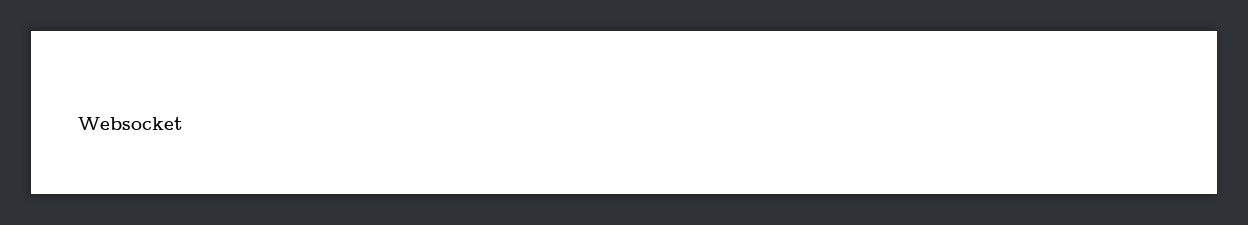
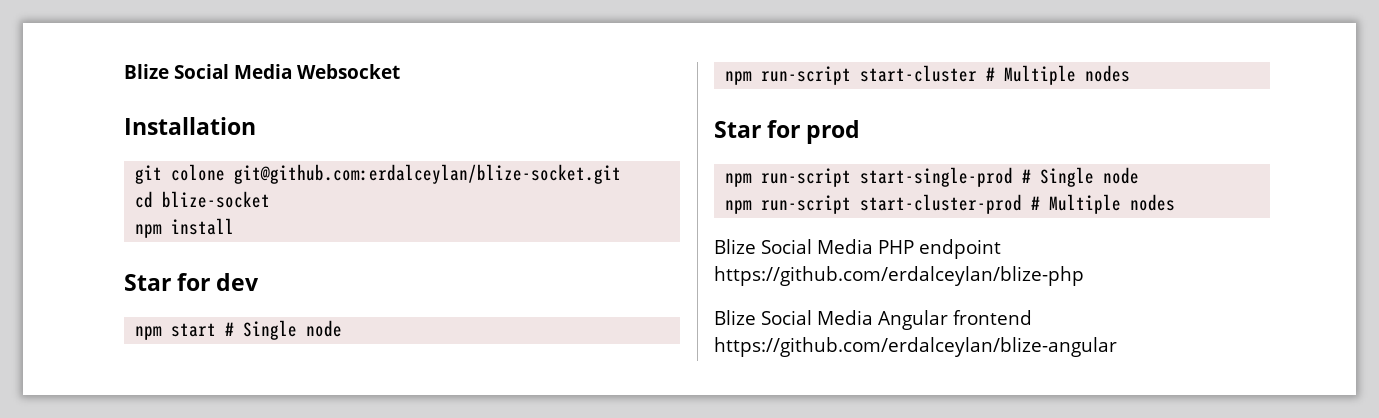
- Websocket
+ Blize Social Media Websocket
+ Installation
+ git colone git@github.com:erdalceylan/blize-socket.git
+ cd blize-socket
+ npm install
+ Star for dev
+ npm start # Single node
+ npm run-script start-cluster # Multiple nodes
+ Star for prod
+ npm run-script start-single-prod # Single node
+ npm run-script start-cluster-prod # Multiple nodes
+ Blize Social Media PHP endpoint https://github.com/erdalceylan/blize-php
+ Blize Social Media Angular frontend https://github.com/erdalceylan/blize-angular

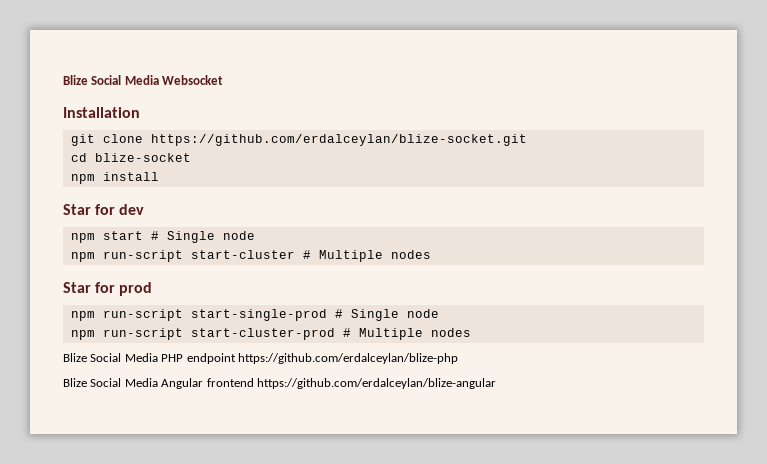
- git colone git@github.com:erdalceylan/blize-socket.git
+ git clone https://github.com/erdalceylan/blize-socket.git

